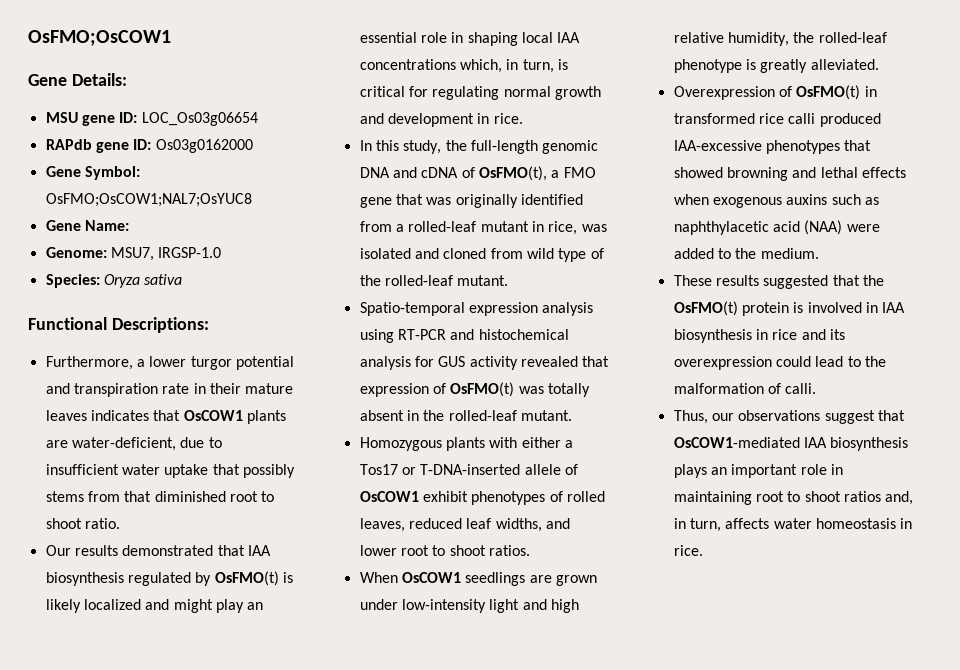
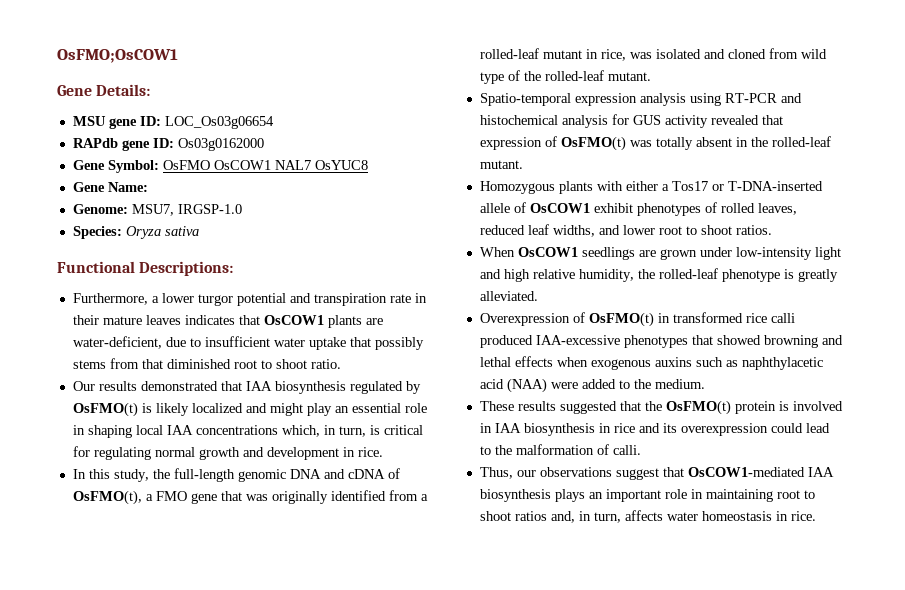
- Gene Symbol: OsFMO;OsCOW1;NAL7;OsYUC8
+ Gene Symbol: OsFMO OsCOW1 NAL7 OsYUC8

